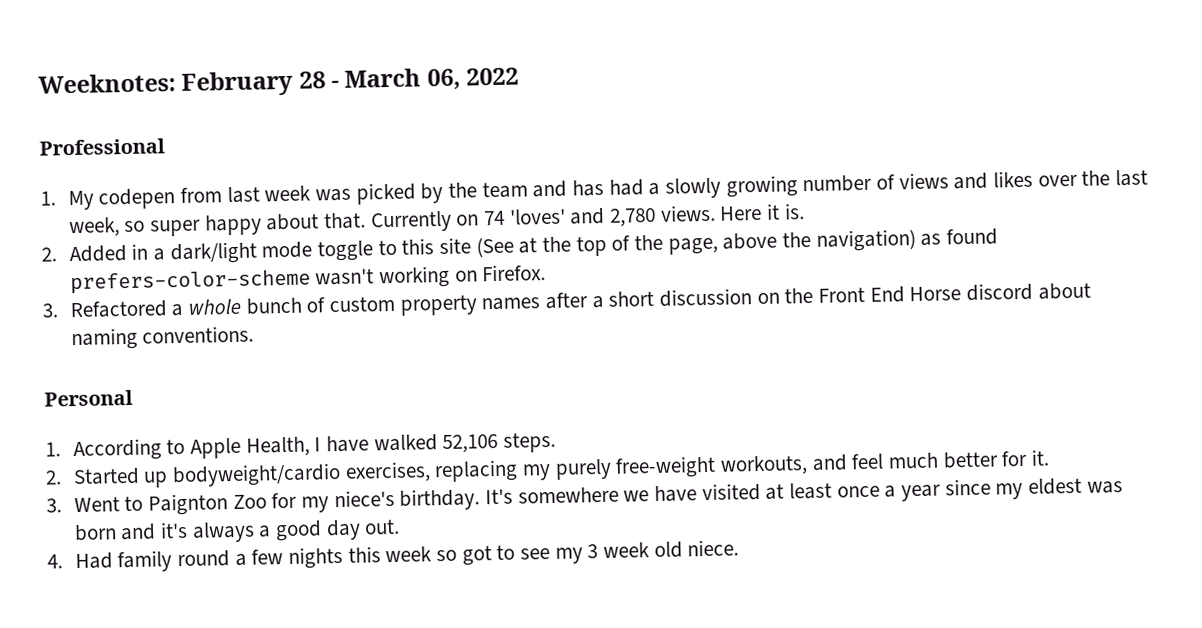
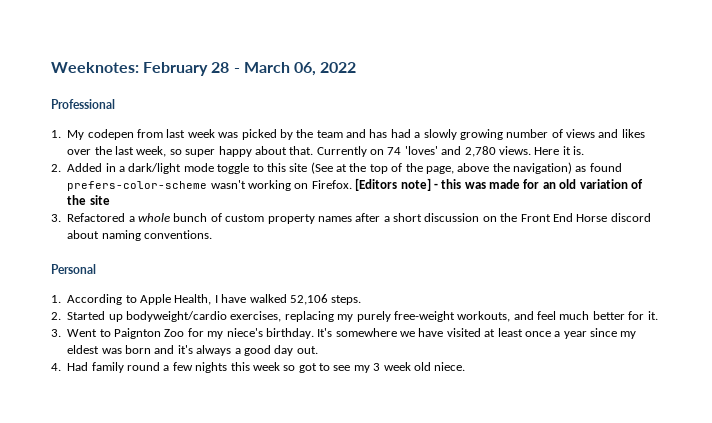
+ [Editors note] - this was made for an old variation of the site

